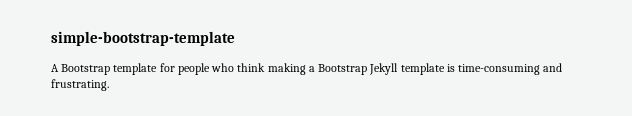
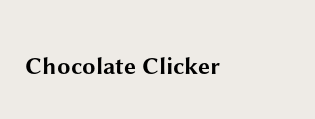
- simple-bootstrap-template
- A Bootstrap template for people who think making a Bootstrap Jekyll template is time-consuming and frustrating.
+ Chocolate Clicker

